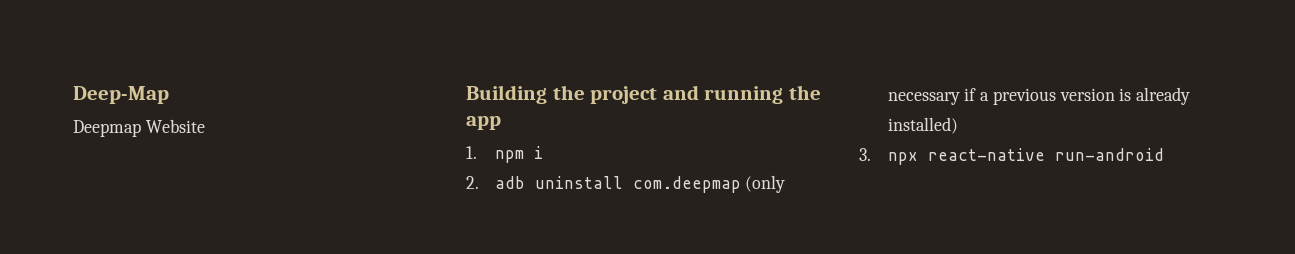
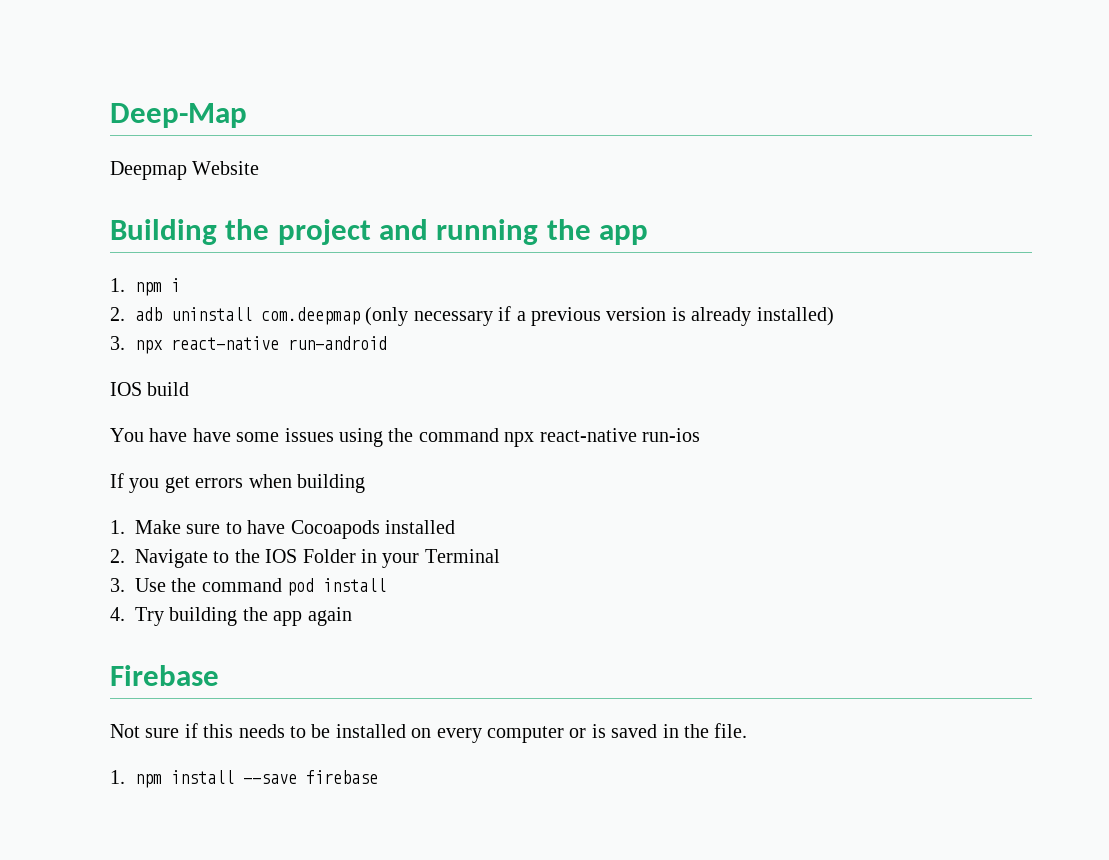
+ IOS build
+ You have have some issues using the command npx react-native run-ios
+ If you get errors when building
+ 1. Make sure to have Cocoapods installed
+ 2. Navigate to the IOS Folder in your Terminal
+ 3. Use the command pod install
+ 4. Try building the app again
+ Firebase
+ Not sure if this needs to be installed on every computer or is saved in the file.
+ 1. npm install --save firebase

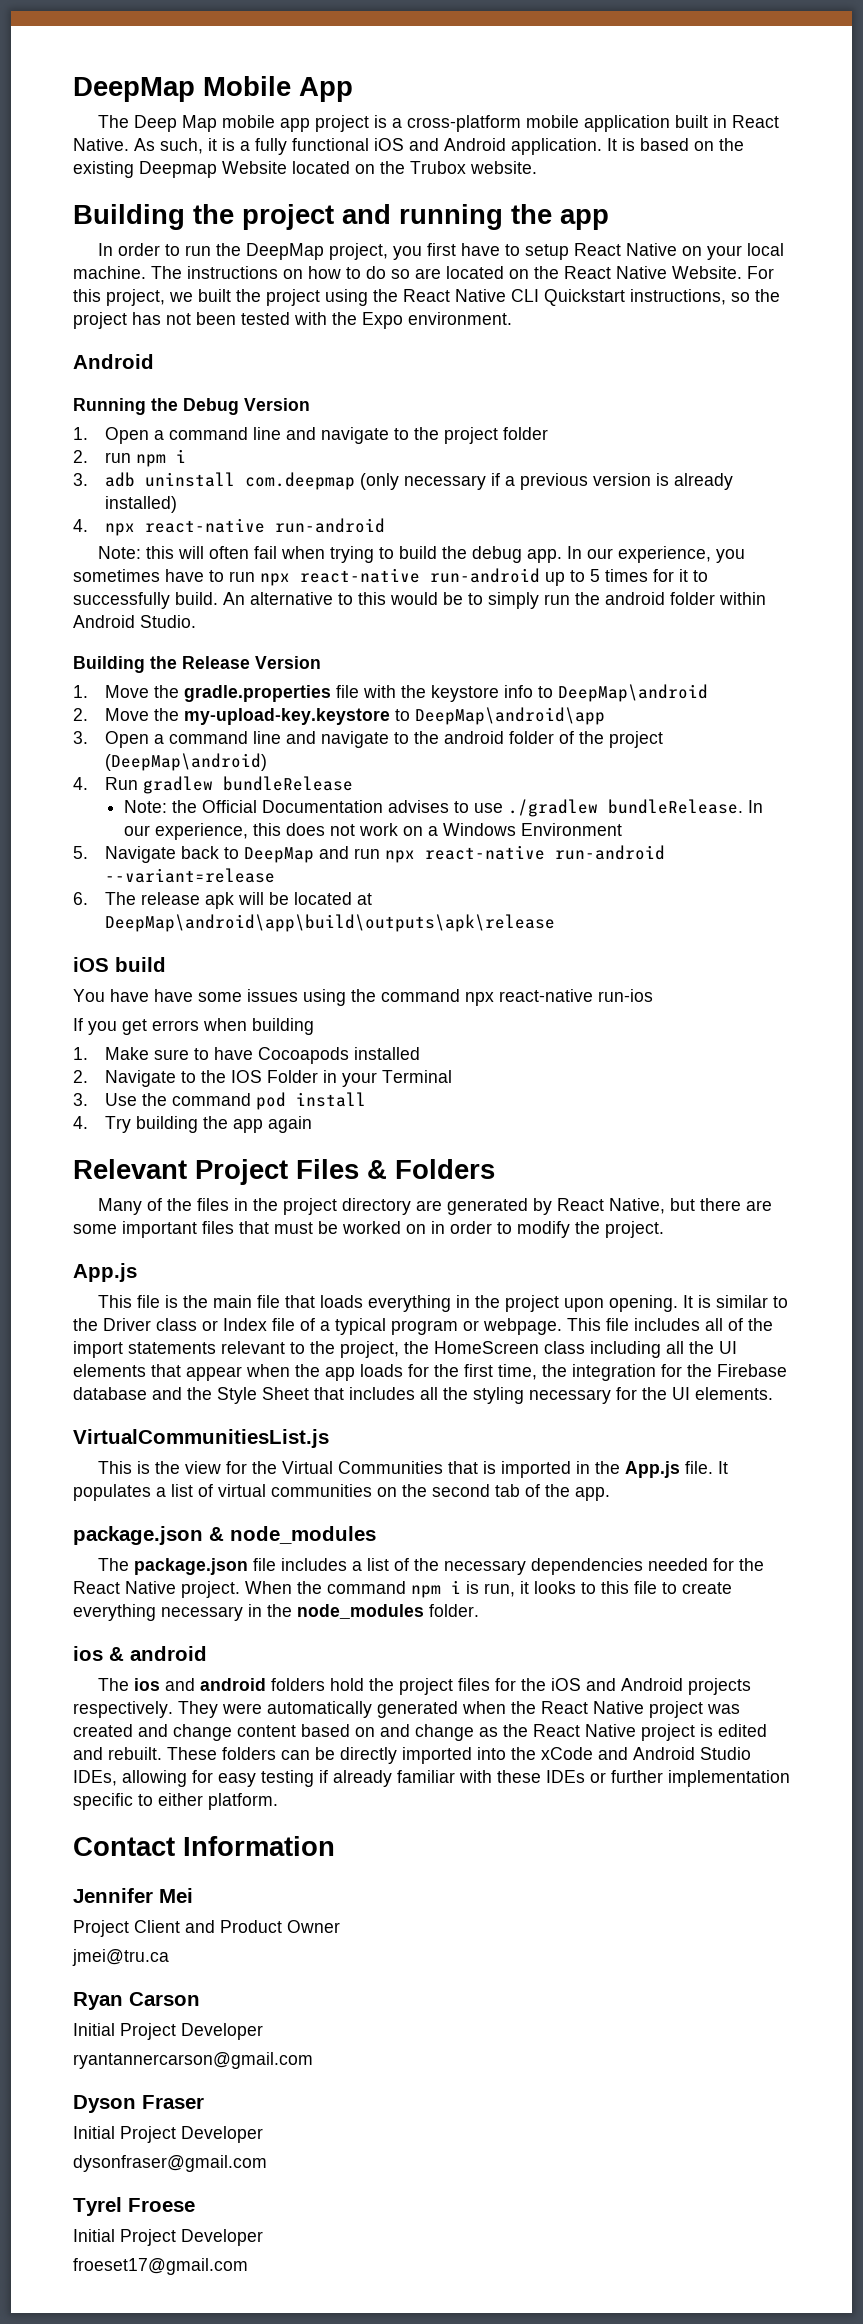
- Deep-Map
- Deepmap Website
+ DeepMap Mobile App
+ The Deep Map mobile app project is a cross-platform mobile application built in React Native. As such, it is a fully functional iOS and Android application. It is based on the existing Deepmap Website located on the Trubox website.
- 1. npm i
+ In order to run the DeepMap project, you first have to setup React Native on your local machine. The instructions on how to do so are located on the React Native Website. For this project, we built the project using the React Native CLI Quickstart instructions, so the project has not been tested with the Expo environment.
+ Android
+ Running the Debug Version
+ 1. Open a command line and navigate to the project folder
+ 2. run npm i
- 2. adb uninstall com.deepmap (only necessary if a previous version is already installed)
+ 3. adb uninstall com.deepmap (only necessary if a previous version is already installed)
- 3. npx react-native run-android
+ 4. npx react-native run-android
- IOS build
+ Note: this will often fail when trying to build the debug app. In our experience, you sometimes have to run npx react-native run-android up to 5 times for it to successfully build. An alternative to this would be to simply run the android folder within Android Studio.
+ Building the Release Version
+ 1. Move the gradle.properties file with the keystore info to DeepMap\android
+ 2. Move the my-upload-key.keystore to DeepMap\android\app
+ 3. Open a command line and navigate to the android folder of the project (DeepMap\android)
+ 4. Run gradlew bundleRelease
+ Note: the Official Documentation advises to use ./gradlew bundleRelease. In our experience, this does not work on a Windows Environment
+ 5. Navigate back to DeepMap and run npx react-native run-android --variant=release
+ 6. The release apk will be located at DeepMap\android\app\build\outputs\apk\release
+ iOS build
- Firebase
- Not sure if this needs to be installed on every computer or is saved in the file.
- 1. npm install --save firebase
+ Relevant Project Files & Folders
+ Many of the files in the project directory are generated by React Native, but there are some important files that must be worked on in order to modify the project.
+ App.js
+ This file is the main file that loads everything in the project upon opening. It is similar to the Driver class or Index file of a typical program or webpage. This file includes all of the import statements relevant to the project, the HomeScreen class including all the UI elements that appear when the app loads for the first time, the integration for the Firebase database and the Style Sheet that includes all the styling necessary for the UI elements.
+ VirtualCommunitiesList.js
+ This is the view for the Virtual Communities that is imported in the App.js file. It populates a list of virtual communities on the second tab of the app.
+ package.json & node_modules
+ The package.json file includes a list of the necessary dependencies needed for the React Native project. When the command npm i is run, it looks to this file to create everything necessary in the node_modules folder.
+ ios & android
+ The ios and android folders hold the project files for the iOS and Android projects respectively. They were automatically generated when the React Native project was created and change content based on and change as the React Native project is edited and rebuilt. These folders can be directly imported into the xCode and Android Studio IDEs, allowing for easy testing if already familiar with these IDEs or further implementation specific to either platform.
+ Contact Information
+ Jennifer Mei
+ Project Client and Product Owner
+ jmei@tru.ca
+ Ryan Carson
+ Initial Project Developer
+ ryantannercarson@gmail.com
+ Dyson Fraser
+ Initial Project Developer
+ dysonfraser@gmail.com
+ Tyrel Froese
+ Initial Project Developer
+ froeset17@gmail.com

